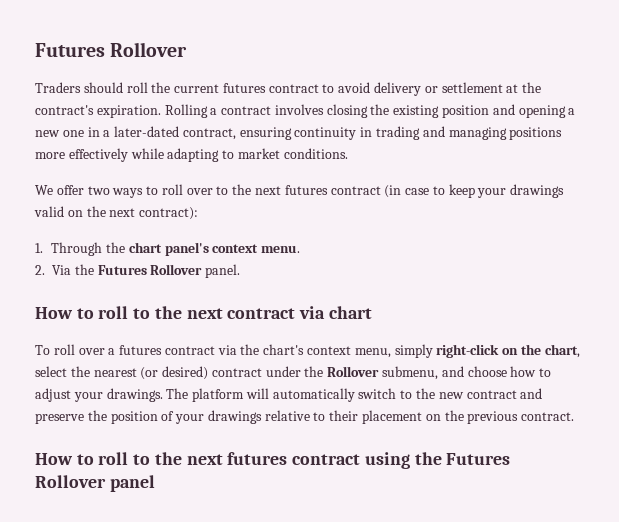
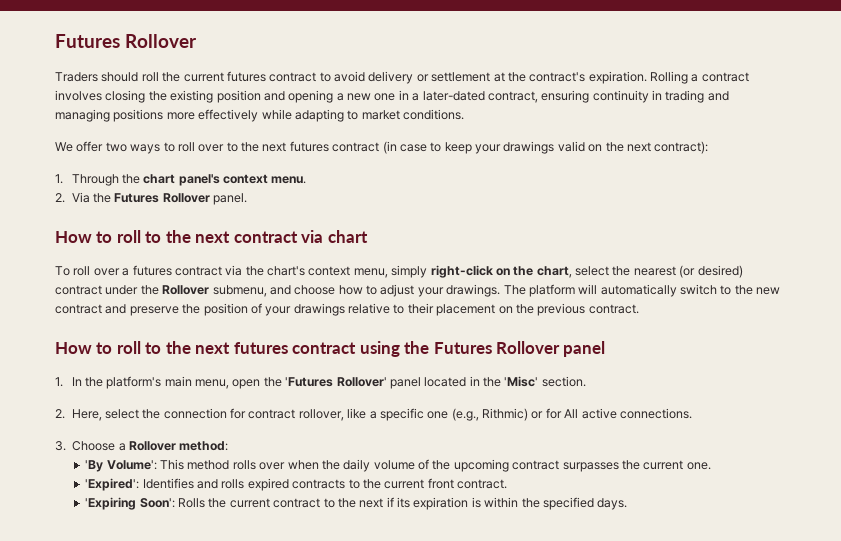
+ 1. In the platform's main menu, open the 'Futures Rollover' panel located in the 'Misc' section.
+ 2. Here, select the connection for contract rollover, like a specific one (e.g., Rithmic) or for All active connections.
+ 3. Choose a Rollover method:
+ 'By Volume': This method rolls over when the daily volume of the upcoming contract surpasses the current one.
+ 'Expired': Identifies and rolls expired contracts to the current front contract.
+ 'Expiring Soon': Rolls the current contract to the next if its expiration is within the specified days.

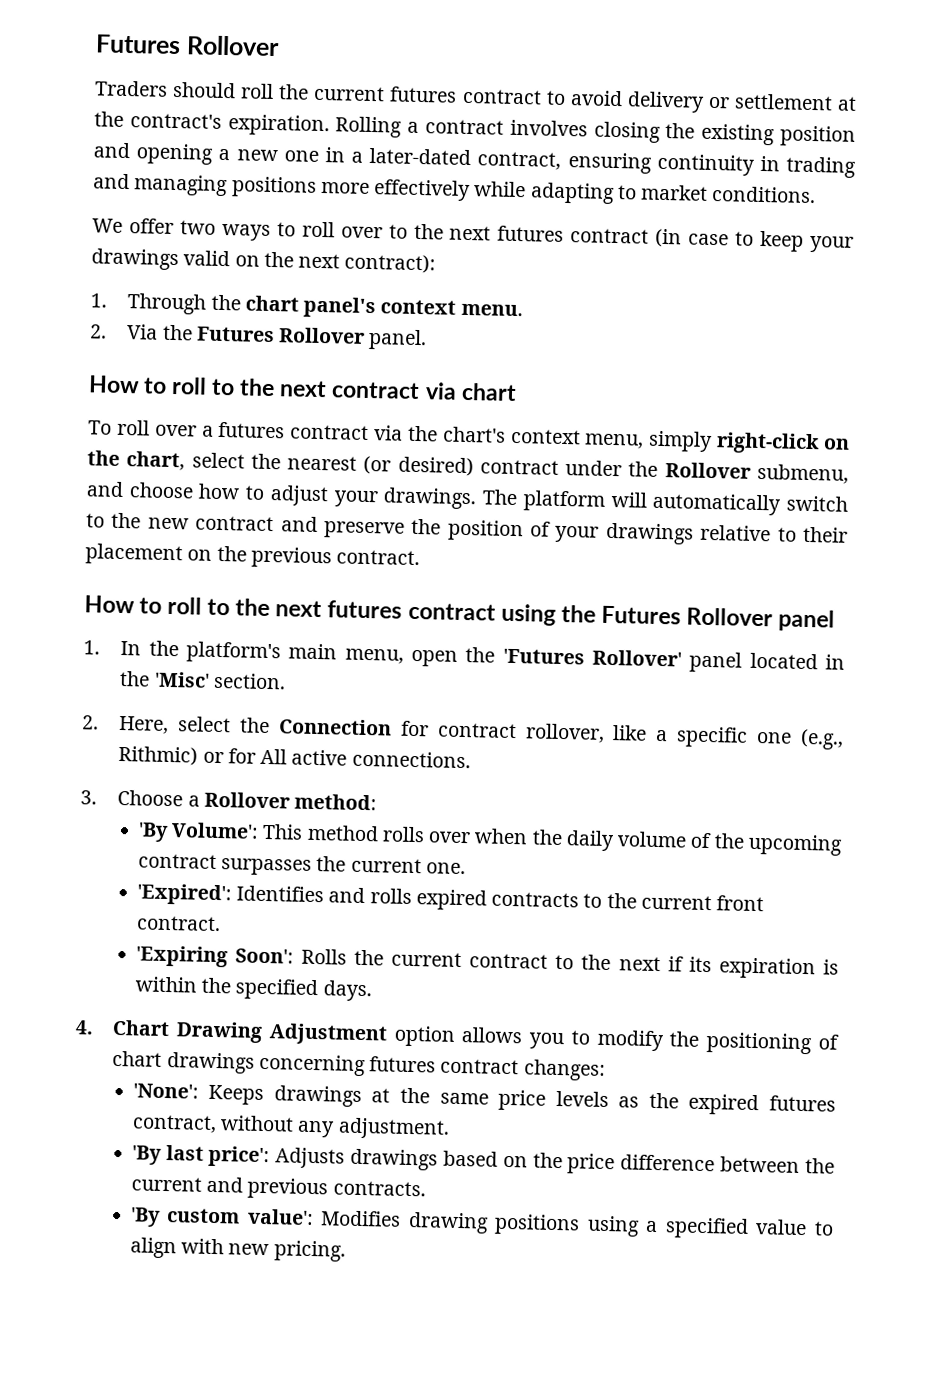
- 2. Here, select the connection for contract rollover, like a specific one (e.g., Rithmic) or for All active connections.
+ 2. Here, select the Connection for contract rollover, like a specific one (e.g., Rithmic) or for All active connections.
+ 4. Chart Drawing Adjustment option allows you to modify the positioning of chart drawings concerning futures contract changes:
+ 'None': Keeps drawings at the same price levels as the expired futures contract, without any adjustment.
+ 'By last price': Adjusts drawings based on the price difference between the current and previous contracts.
+ 'By custom value': Modifies drawing positions using a specified value to align with new pricing.

